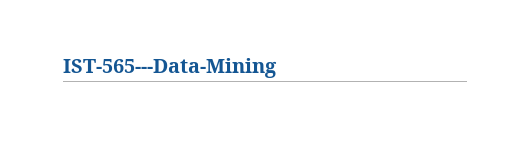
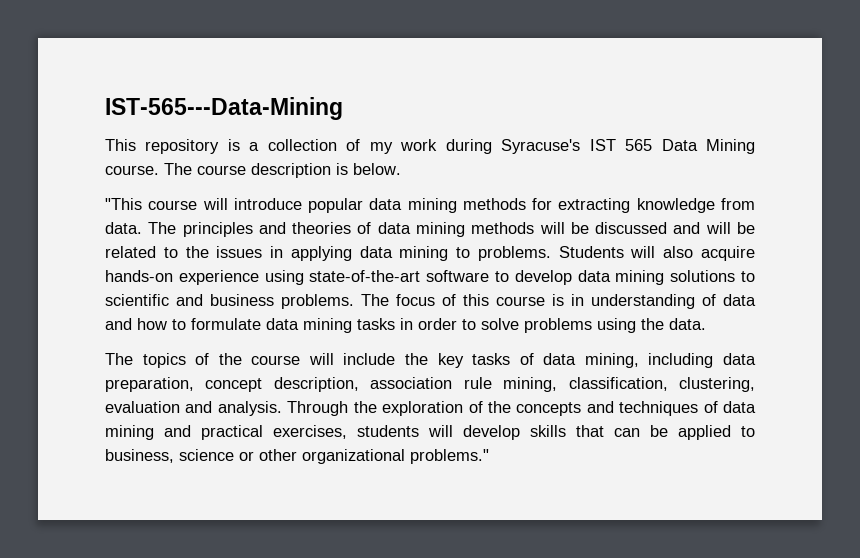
+ This repository is a collection of my work during Syracuse's IST 565 Data Mining course. The course description is below.
+ "This course will introduce popular data mining methods for extracting knowledge from data. The principles and theories of data mining methods will be discussed and will be related to the issues in applying data mining to problems. Students will also acquire hands-on experience using state-of-the-art software to develop data mining solutions to scientific and business problems. The focus of this course is in understanding of data and how to formulate data mining tasks in order to solve problems using the data.
+ The topics of the course will include the key tasks of data mining, including data preparation, concept description, association rule mining, classification, clustering, evaluation and analysis. Through the exploration of the concepts and techniques of data mining and practical exercises, students will develop skills that can be applied to business, science or other organizational problems."

